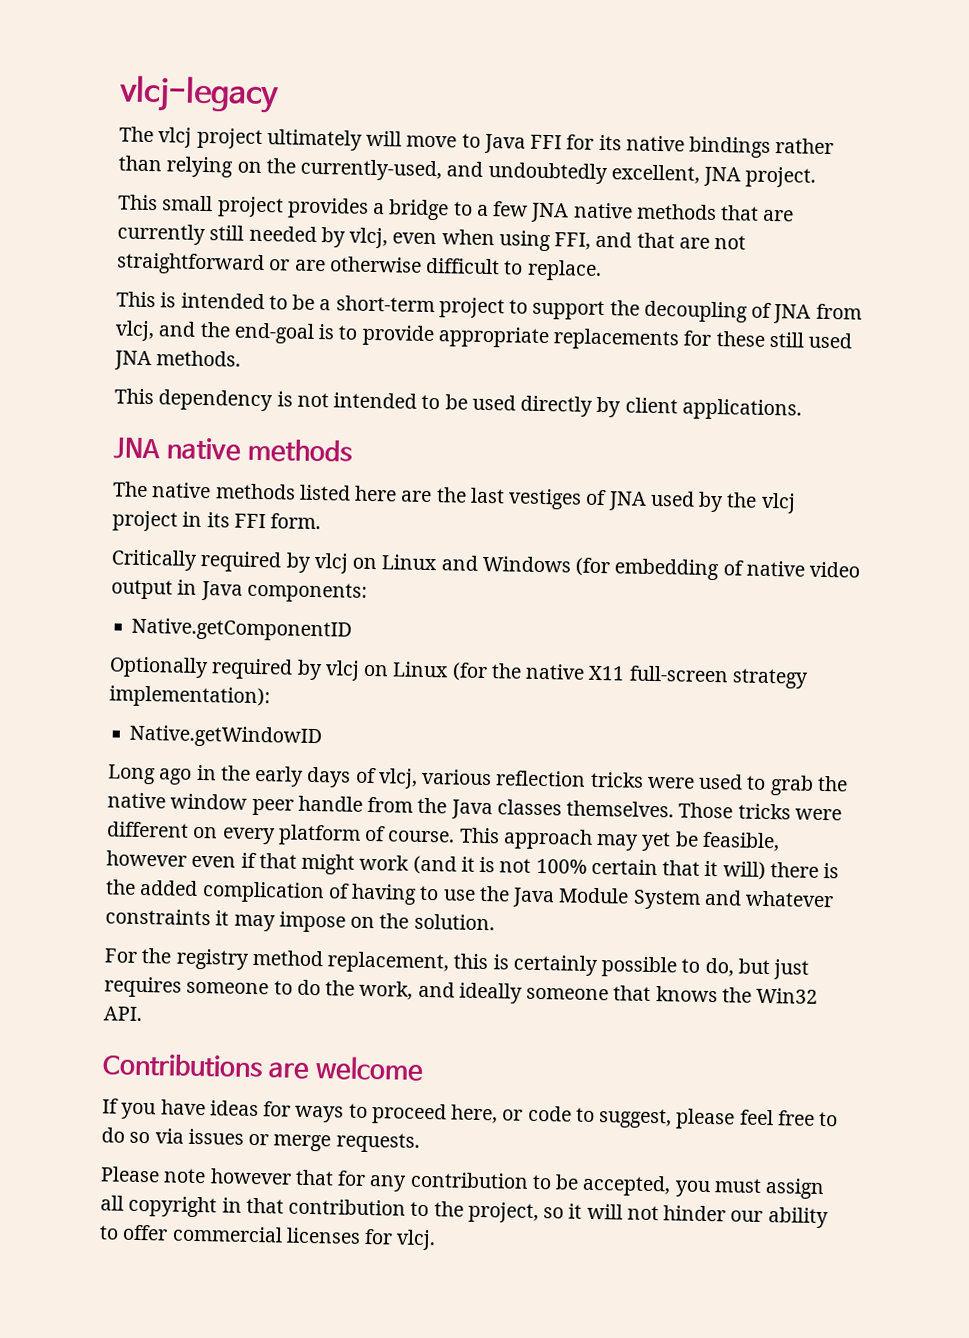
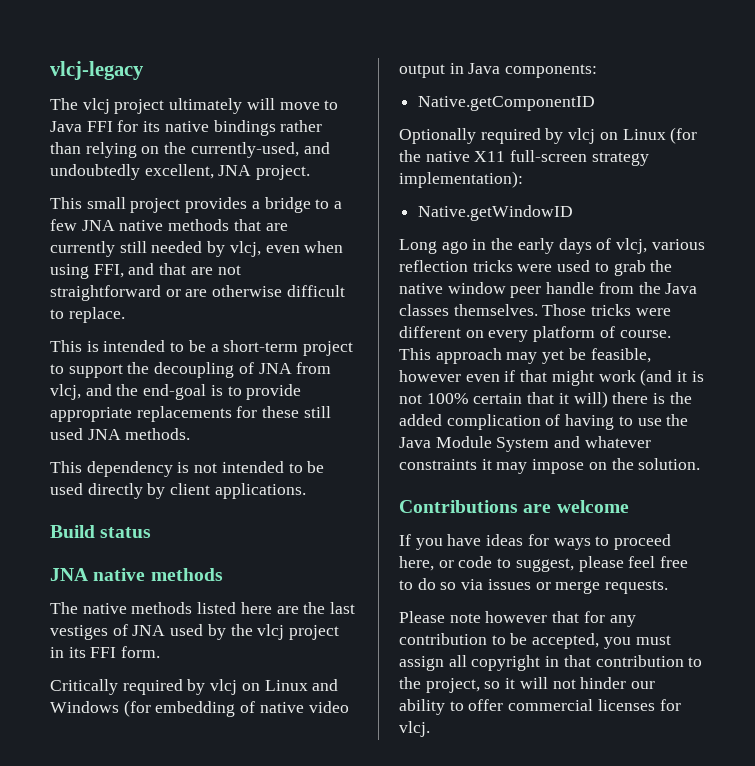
+ Build status
- For the registry method replacement, this is certainly possible to do, but just requires someone to do the work, and ideally someone that knows the Win32 API.

